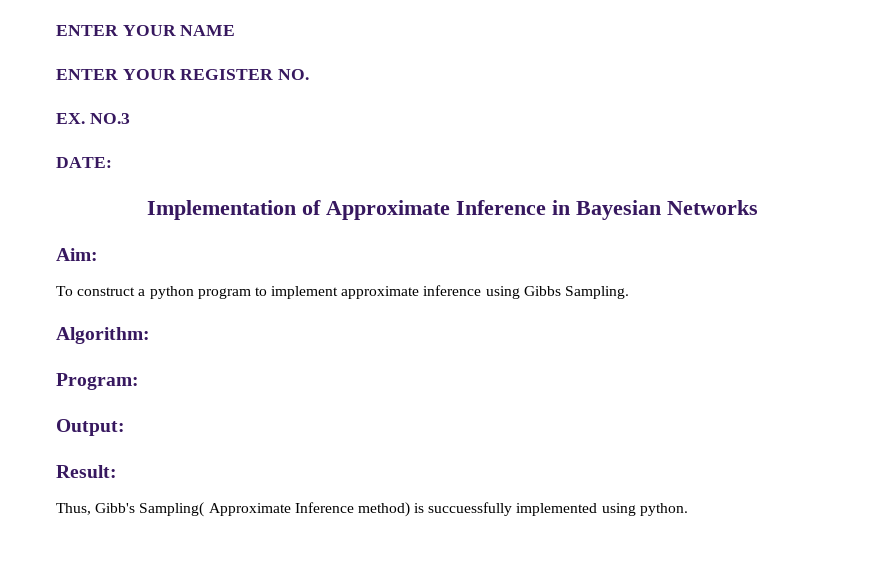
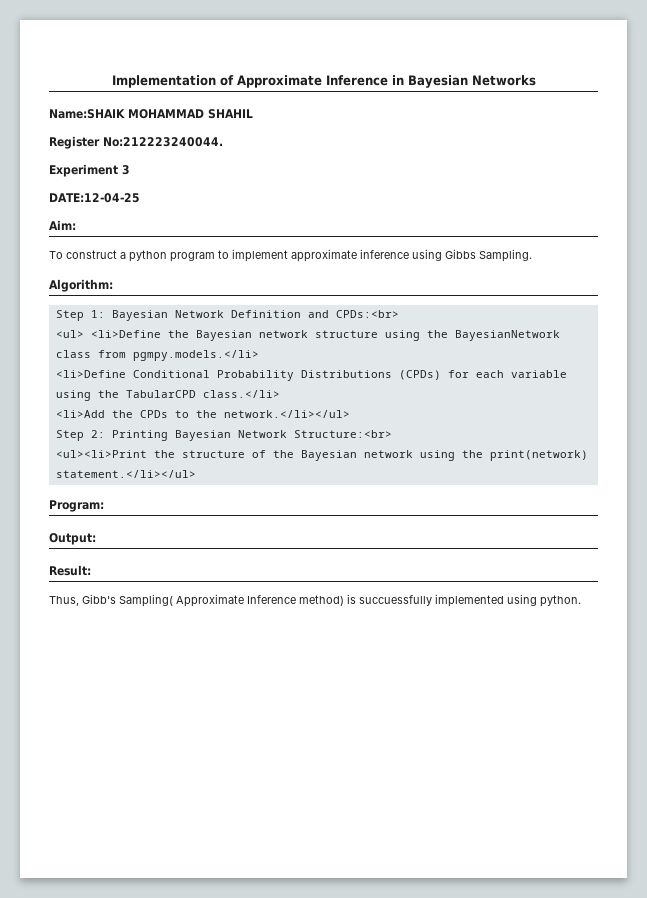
- ENTER YOUR NAME
- ENTER YOUR REGISTER NO.
- EX. NO.3
- DATE:
+ Name:SHAIK MOHAMMAD SHAHIL
+ Register No:212223240044.
+ Experiment 3
+ DATE:12-04-25
+ Step 1: Bayesian Network Definition and CPDs:<br>
+ <ul> <li>Define the Bayesian network structure using the BayesianNetwork class from pgmpy.models.</li>
+ <li>Define Conditional Probability Distributions (CPDs) for each variable using the TabularCPD class.</li>
+ <li>Add the CPDs to the network.</li></ul>
+ Step 2: Printing Bayesian Network Structure:<br>
+ <ul><li>Print the structure of the Bayesian network using the print(network) statement.</li></ul>

